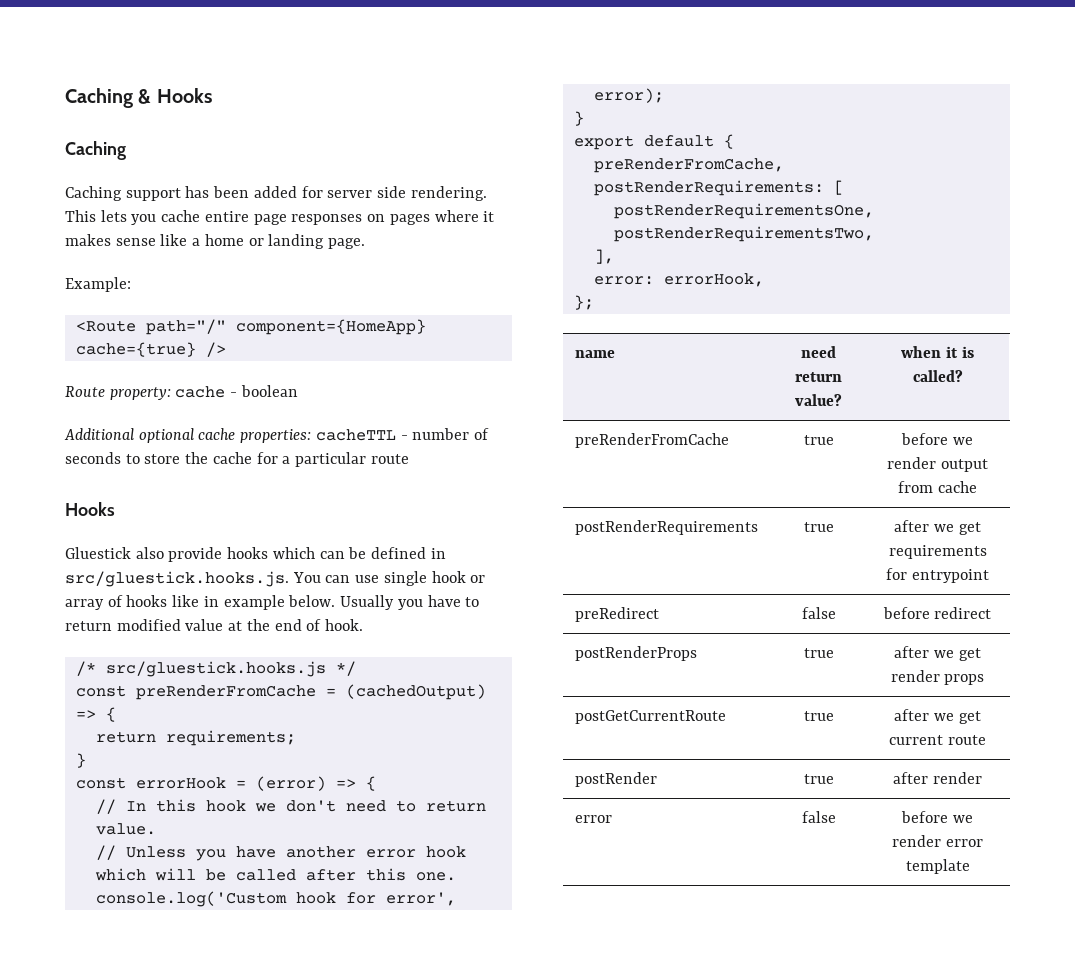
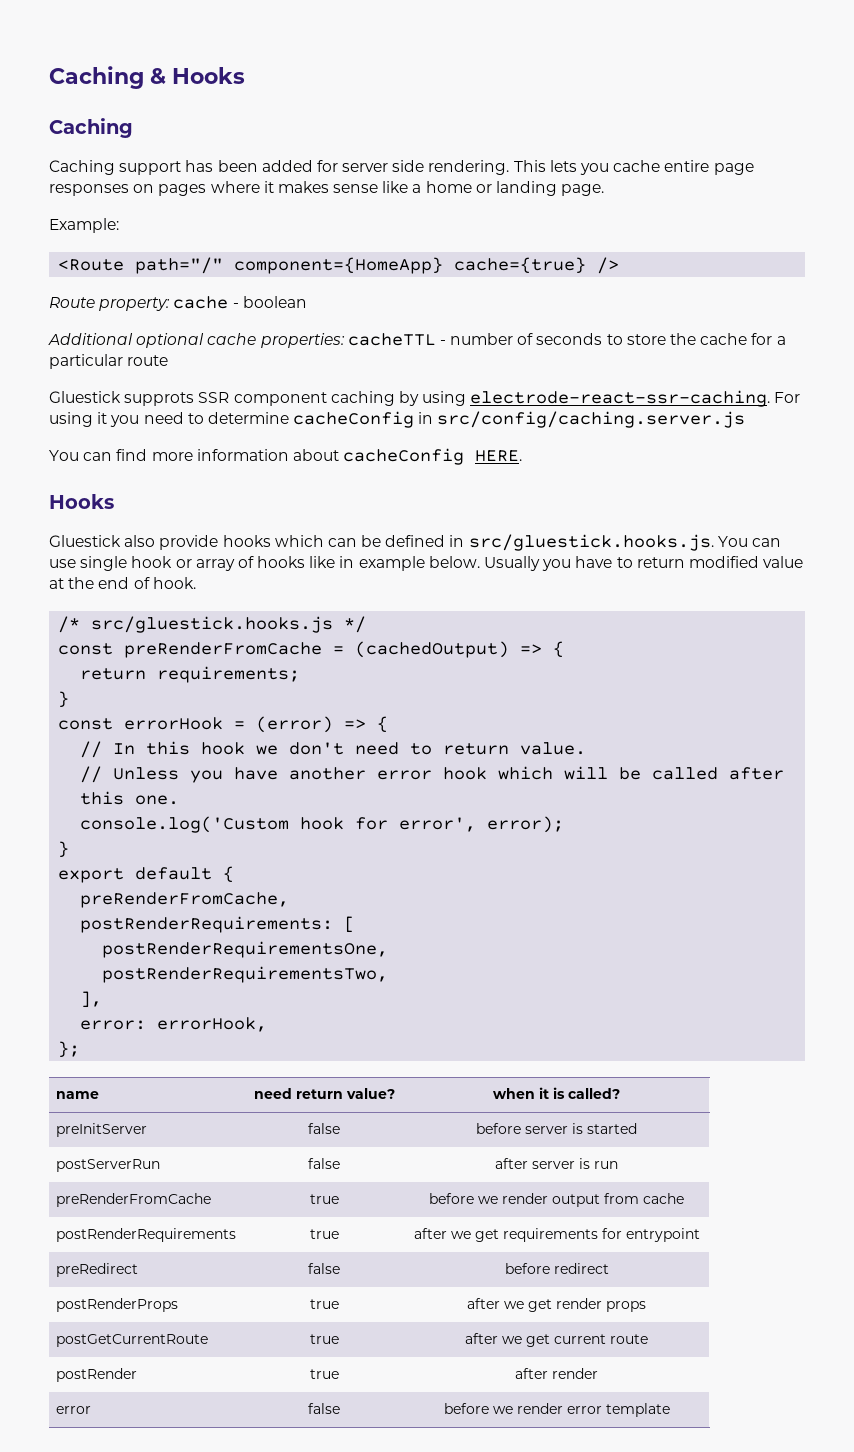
+ Gluestick supprots SSR component caching by using electrode-react-ssr-caching. For using it you need to determine cacheConfig in src/config/caching.server.js
+ You can find more information about cacheConfig HERE.
+ preInitServer | false | before server is started
+ postServerRun | false | after server is run

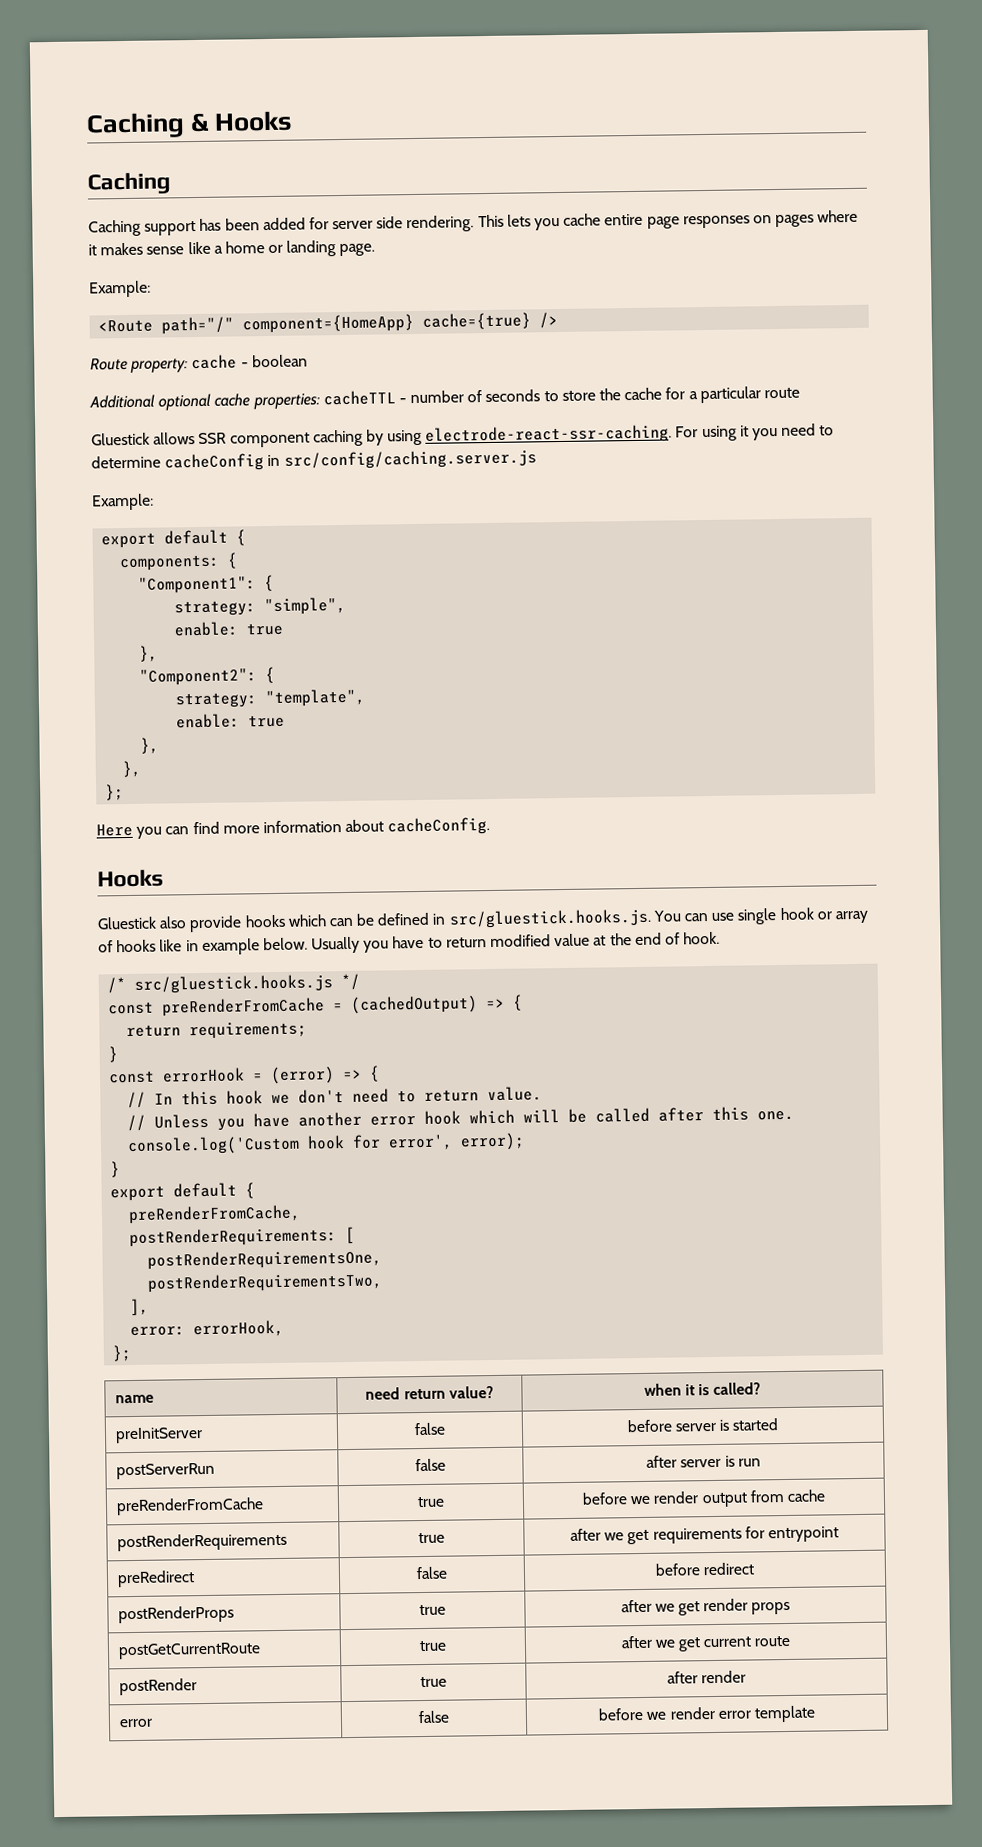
- Gluestick supprots SSR component caching by using electrode-react-ssr-caching.
+ Gluestick allows SSR component caching by using electrode-react-ssr-caching.
  For using it you need to determine cacheConfig in src/config/caching.server.js
- You can find more information about cacheConfig HERE.
+ Example:
+ export default {
+ components: {
+ "Component1": {
+ strategy: "simple",
+ enable: true
+ },
+ "Component2": {
+ strategy: "template",
+ enable: true
+ },
+ },
+ };
+ Here you can find more information about cacheConfig.

